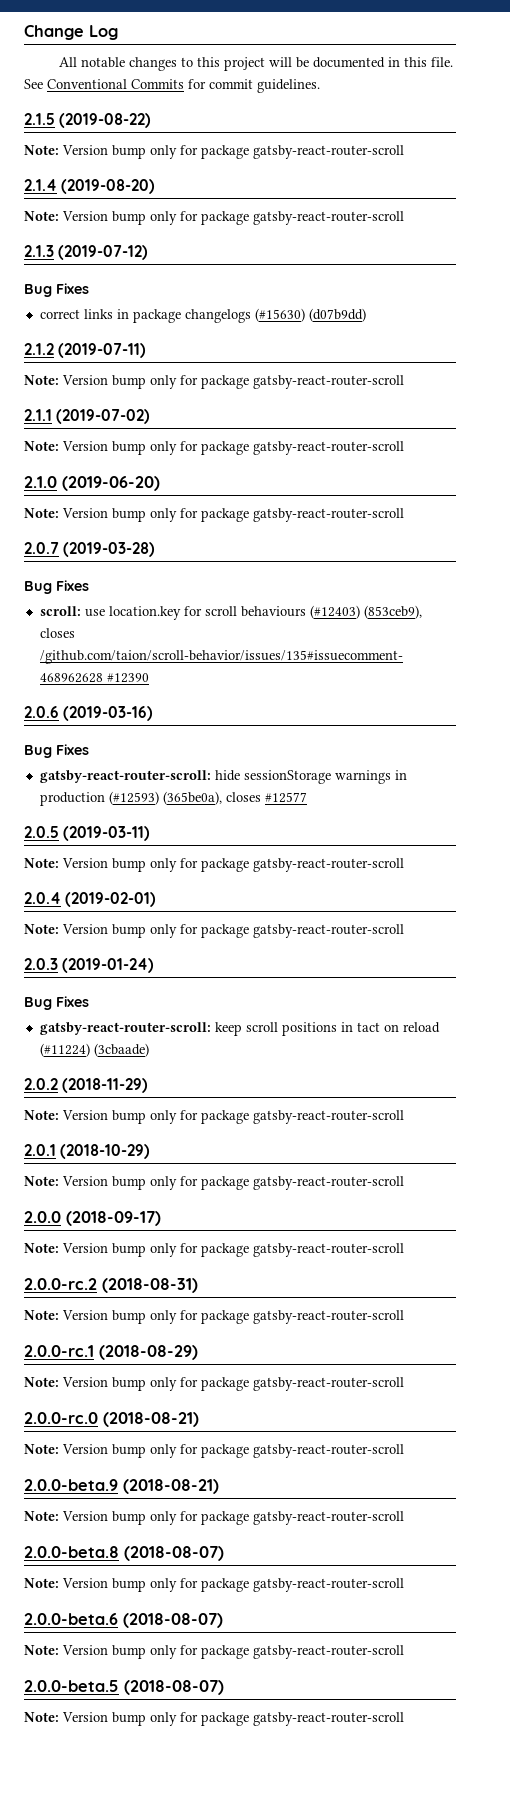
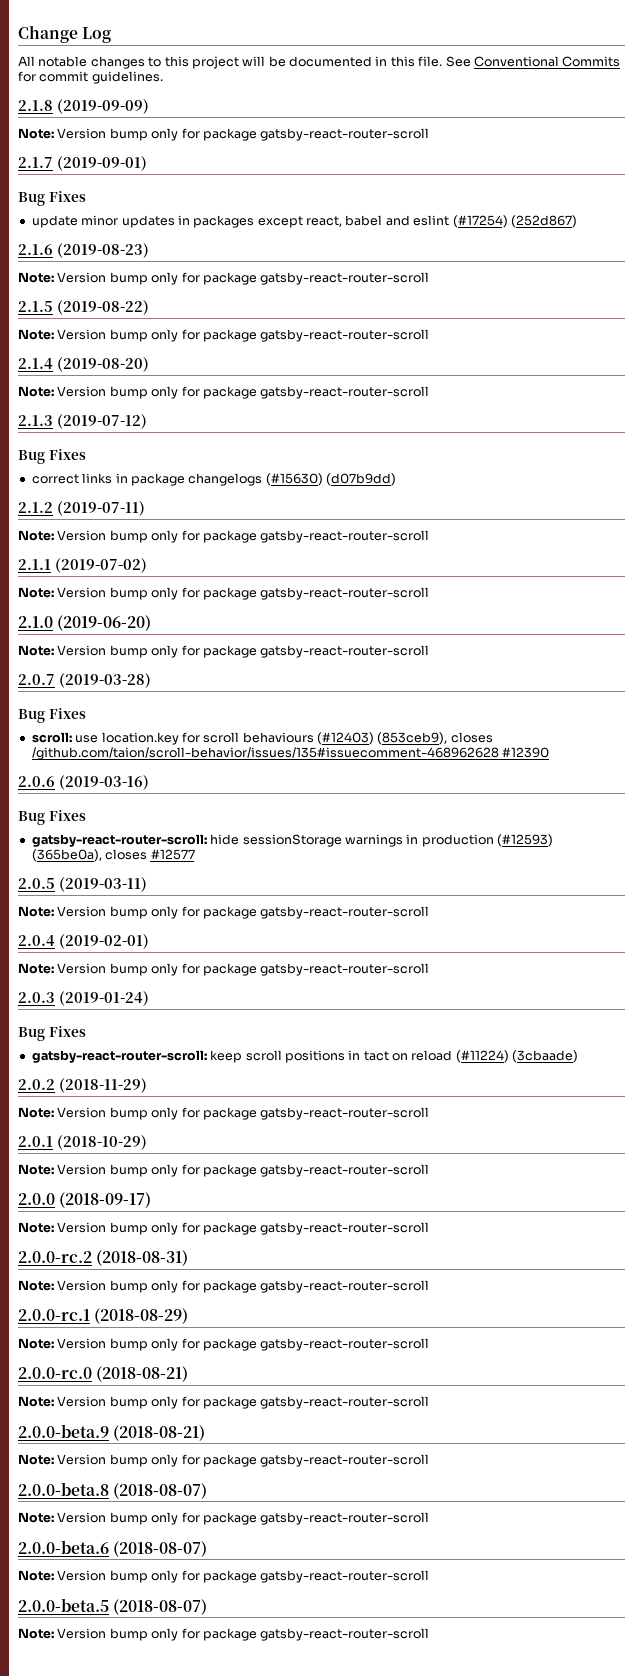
+ 2.1.8 (2019-09-09)
+ Note: Version bump only for package gatsby-react-router-scroll
+ 2.1.7 (2019-09-01)
+ Bug Fixes
+ update minor updates in packages except react, babel and eslint (#17254) (252d867)
+ 2.1.6 (2019-08-23)
+ Note: Version bump only for package gatsby-react-router-scroll

